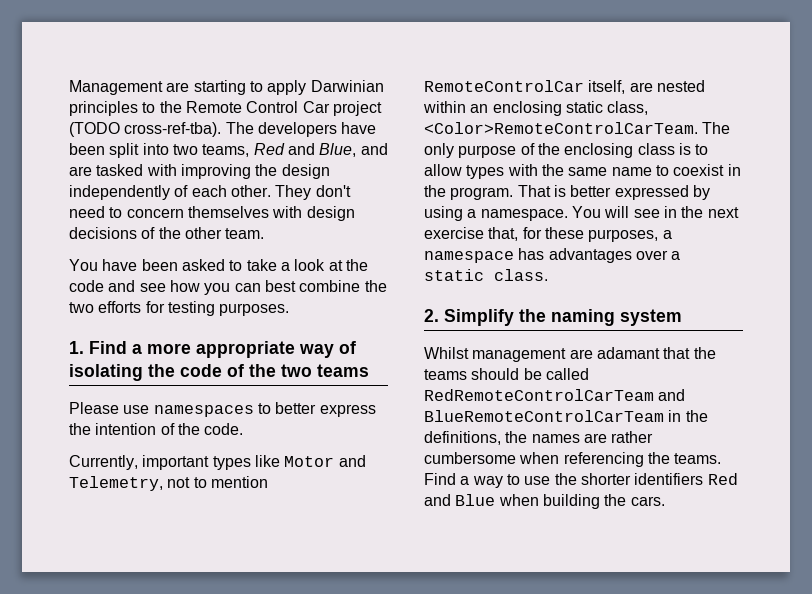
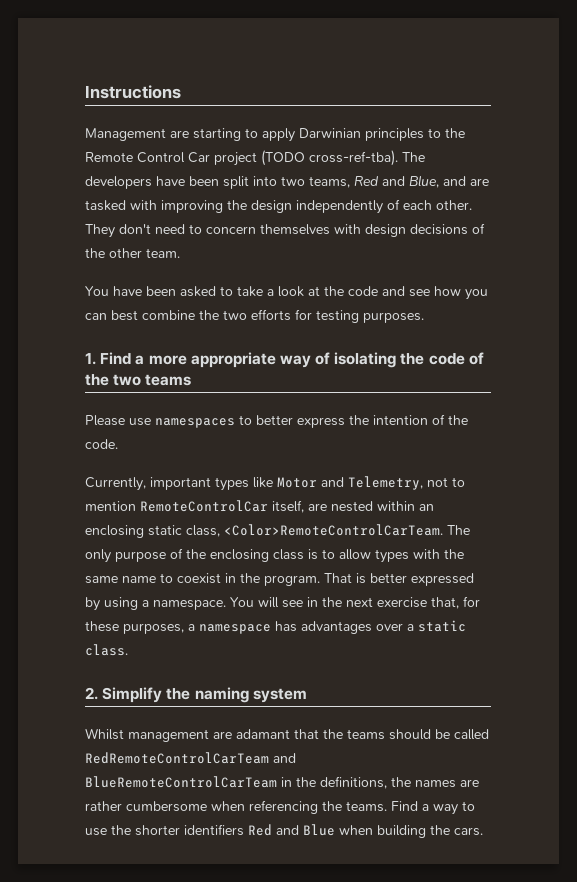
+ Instructions

